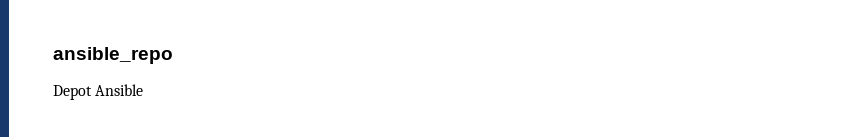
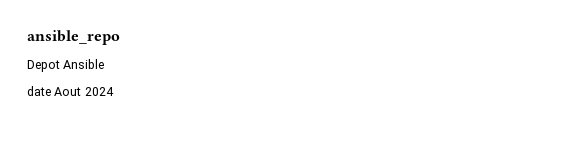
+ date Aout 2024

